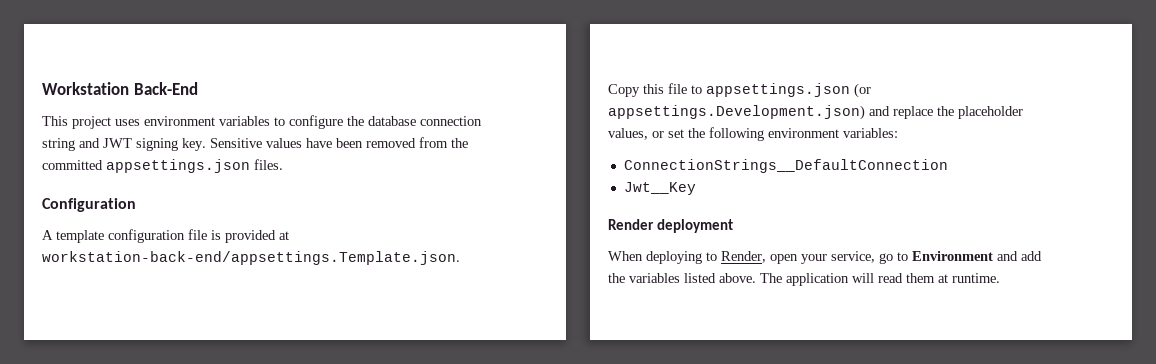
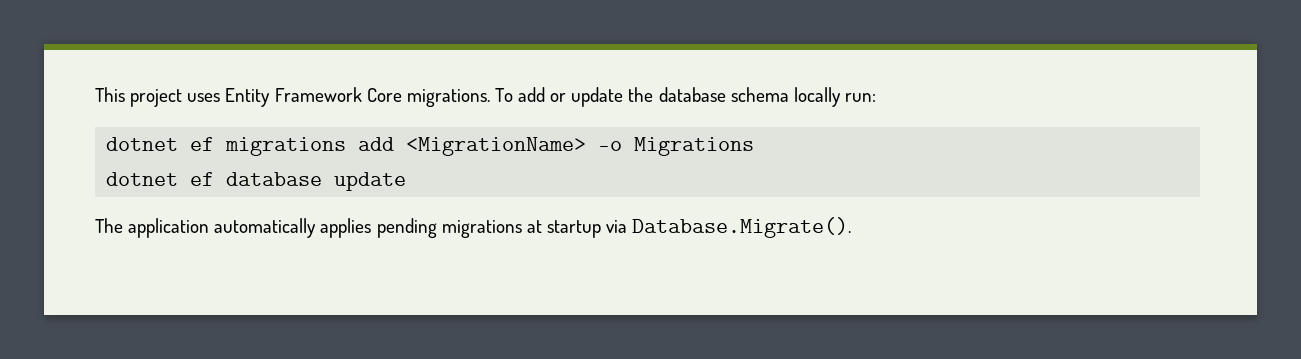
- Workstation Back-End
- This project uses environment variables to configure the database connection string and JWT signing key. Sensitive values have been removed from the committed appsettings.json files.
- Configuration
- A template configuration file is provided at workstation-back-end/appsettings.Template.json. Copy this file to appsettings.json (or appsettings.Development.json) and replace the placeholder values, or set the following environment variables:
- ConnectionStrings__DefaultConnection
- Jwt__Key
- Render deployment
- When deploying to Render, open your service, go to Environment and add the variables listed above. The application will read them at runtime.
+ This project uses Entity Framework Core migrations. To add or update the database schema locally run:
+ dotnet ef migrations add <MigrationName> -o Migrations
+ dotnet ef database update
+ The application automatically applies pending migrations at startup via Database.Migrate().

